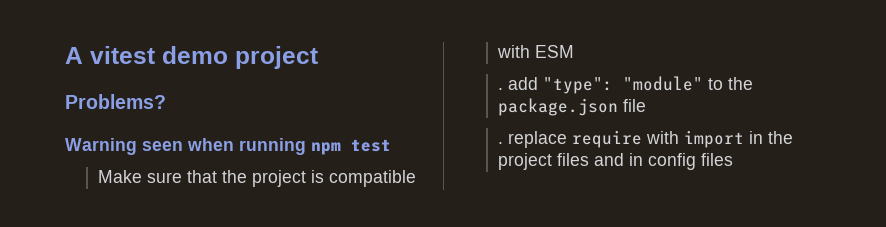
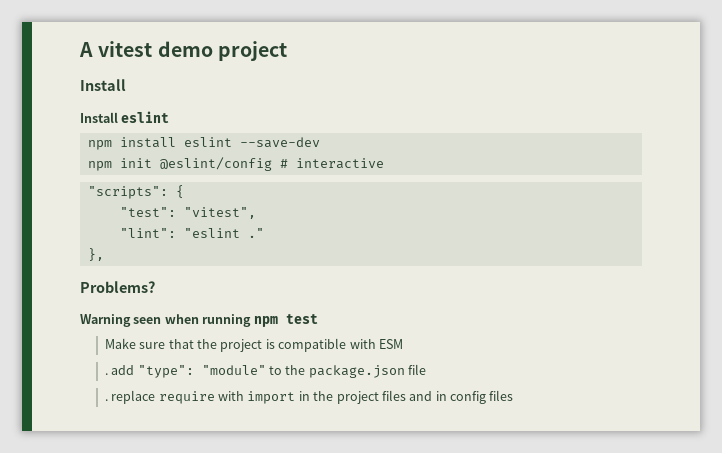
  A vitest demo project
+ Install
+ Install eslint
+ npm install eslint --save-dev
+ npm init @eslint/config # interactive
+ "scripts": {
+ "test": "vitest",
+ "lint": "eslint ."
+ },

